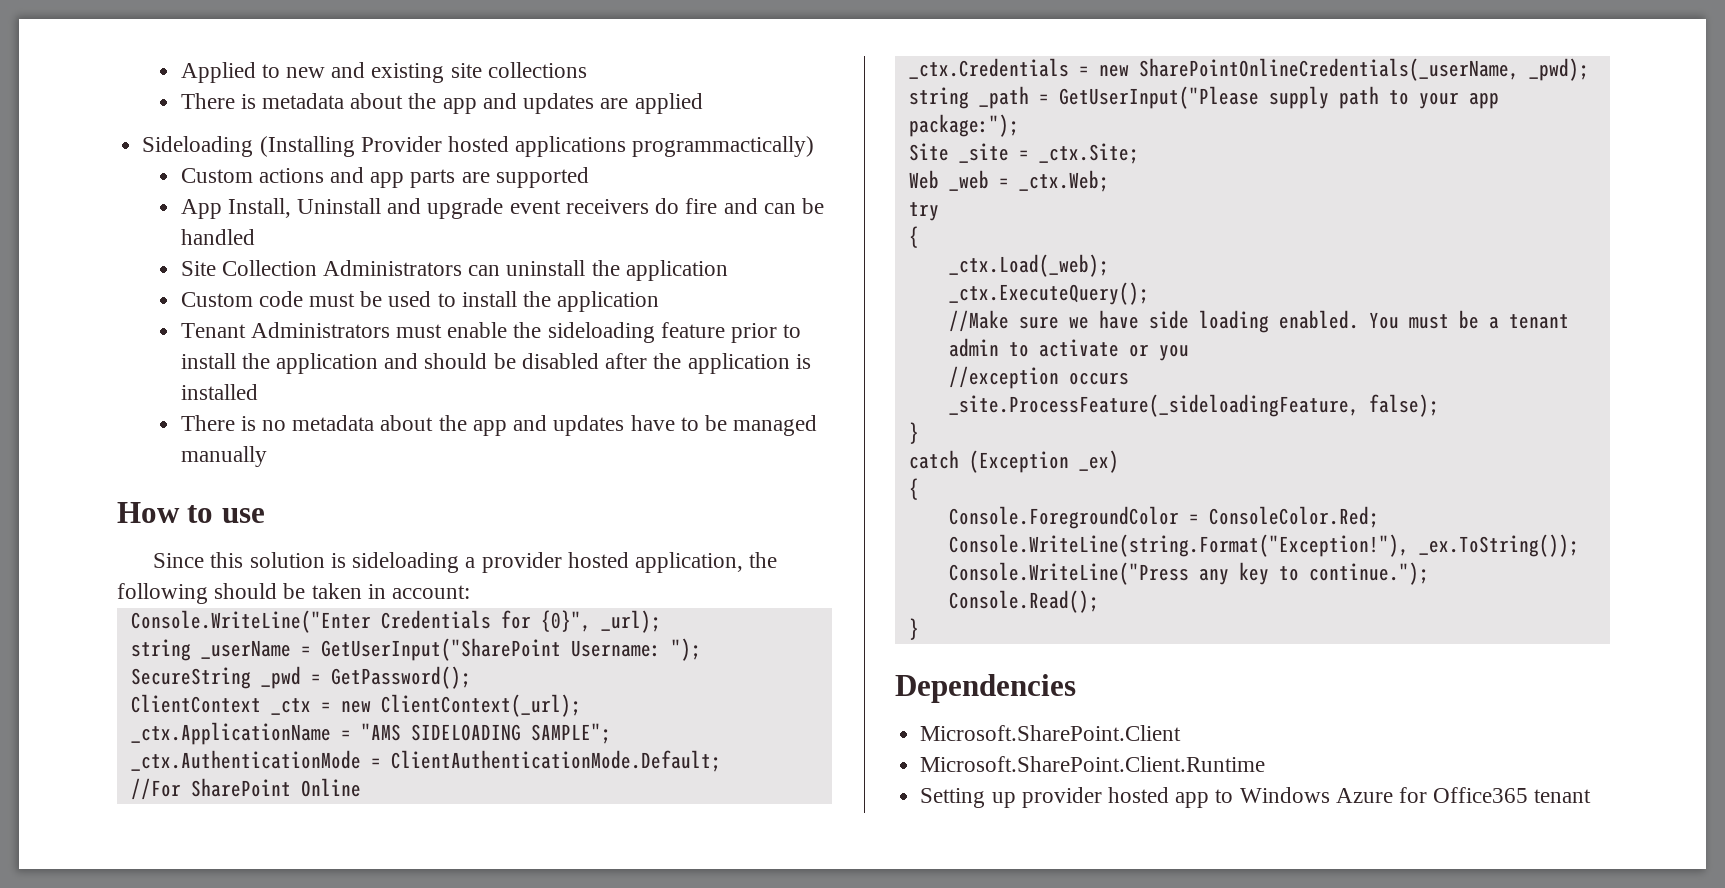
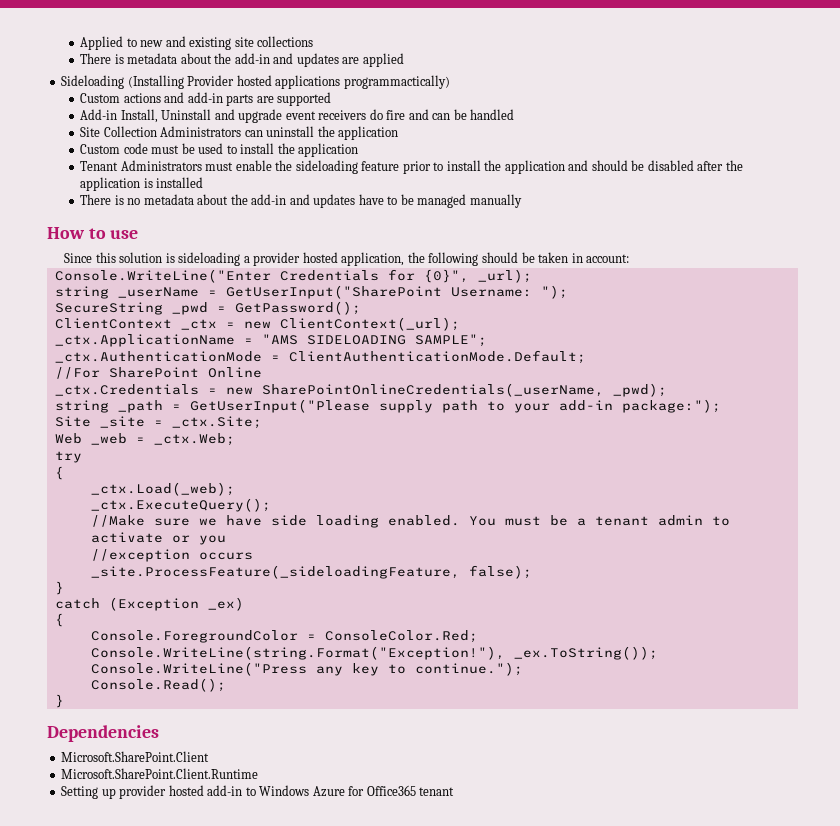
- There is metadata about the app and updates are applied
+ There is metadata about the add-in and updates are applied
- Custom actions and app parts are supported
+ Custom actions and add-in parts are supported
- App Install, Uninstall and upgrade event receivers do fire and can be handled
+ Add-in Install, Uninstall and upgrade event receivers do fire and can be handled
- There is no metadata about the app and updates have to be managed manually
+ There is no metadata about the add-in and updates have to be managed manually
- string _path = GetUserInput("Please supply path to your app package:");
+ string _path = GetUserInput("Please supply path to your add-in package:");
- Setting up provider hosted app to Windows Azure for Office365 tenant
+ Setting up provider hosted add-in to Windows Azure for Office365 tenant

